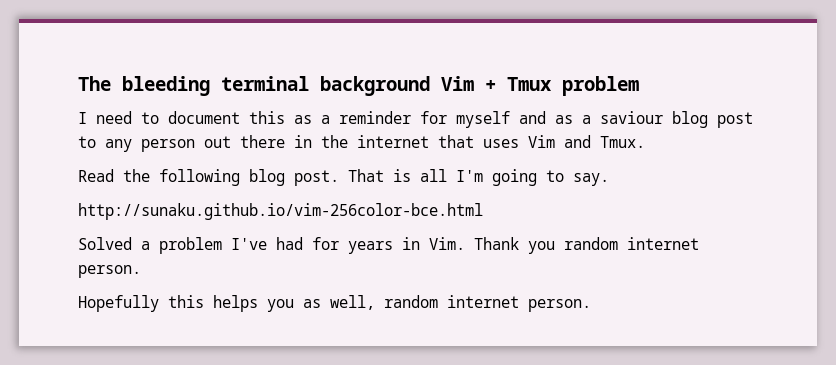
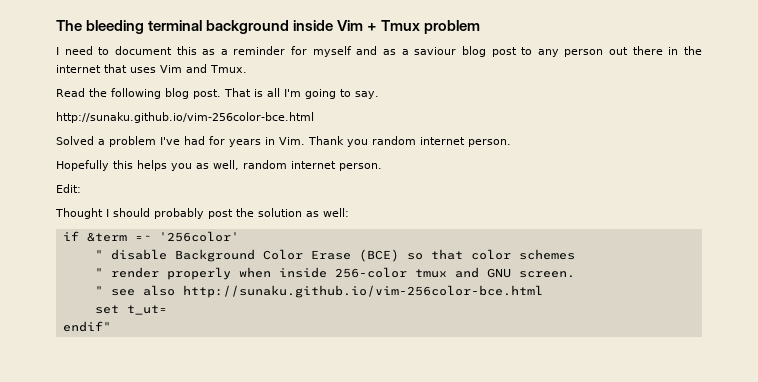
- The bleeding terminal background Vim + Tmux problem
+ The bleeding terminal background inside Vim + Tmux problem
+ Edit:
+ Thought I should probably post the solution as well:
+ if &term =~ '256color'
+ " disable Background Color Erase (BCE) so that color schemes
+ " render properly when inside 256-color tmux and GNU screen.
+ " see also http://sunaku.github.io/vim-256color-bce.html
+ set t_ut=
+ endif"

